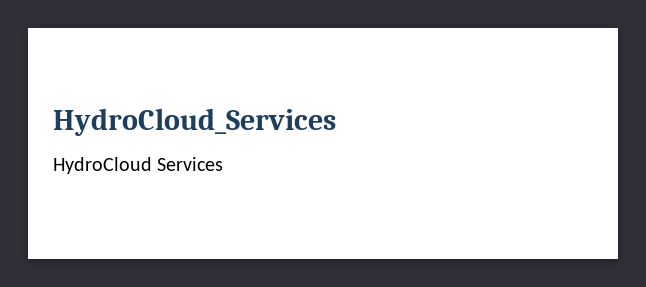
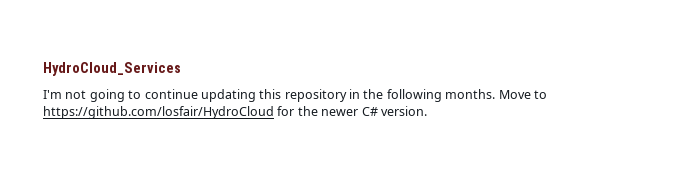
- HydroCloud Services
+ I'm not going to continue updating this repository in the following months. Move to https://github.com/losfair/HydroCloud for the newer C# version.

